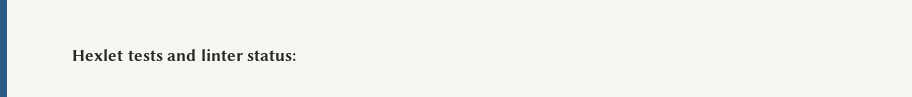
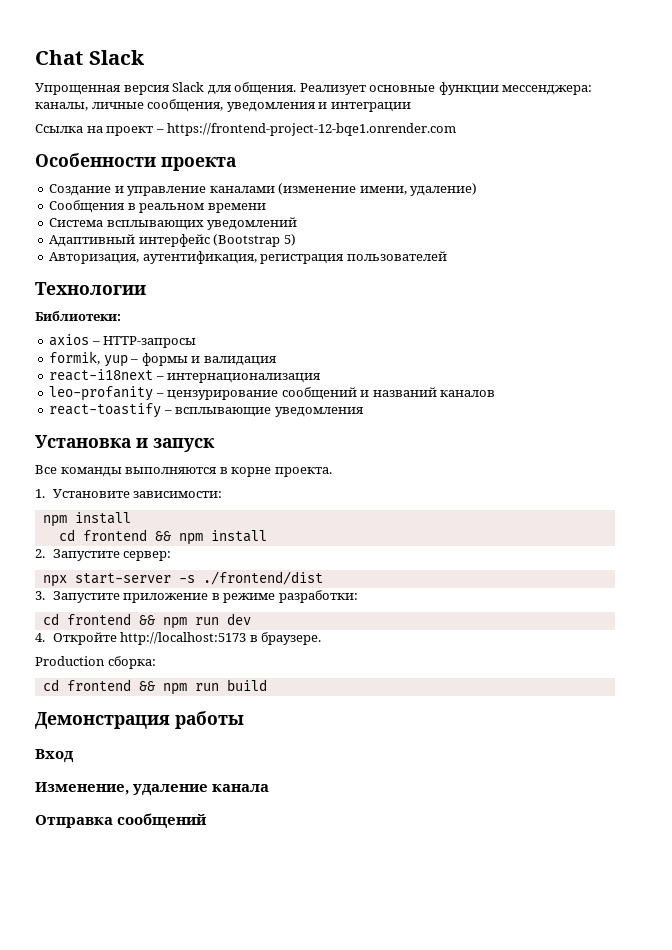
- Hexlet tests and linter status:
+ Chat Slack
+ Упрощенная версия Slack для общения. Реализует основные функции мессенджера: каналы, личные сообщения, уведомления и интеграции
+ Cсылка на проект – https://frontend-project-12-bqe1.onrender.com
+ Особенности проекта
+ Создание и управление каналами (изменение имени, удаление)
+ Сообщения в реальном времени
+ Система всплывающих уведомлений
+ Адаптивный интерфейс (Bootstrap 5)
+ Авторизация, аутентификация, регистрация пользователей
+ Технологии
+ Библиотеки:
+ axios – HTTP-запросы
+ formik, yup – формы и валидация
+ react-i18next – интернационализация
+ leo-profanity – цензурирование сообщений и названий каналов
+ react-toastify – всплывающие уведомления
+ Установка и запуск
+ Все команды выполняются в корне проекта.
+ 1. Установите зависимости:
+ npm install
+ cd frontend && npm install
+ 2. Запустите сервер:
+ npx start-server -s ./frontend/dist
+ 3. Запустите приложение в режиме разработки:
+ cd frontend && npm run dev
+ 4. Откройте http://localhost:5173 в браузере.
+ Production сборка:
+ cd frontend && npm run build
+ Демонстрация работы
+ Вход
+ Изменение, удаление канала
+ Отправка сообщений

